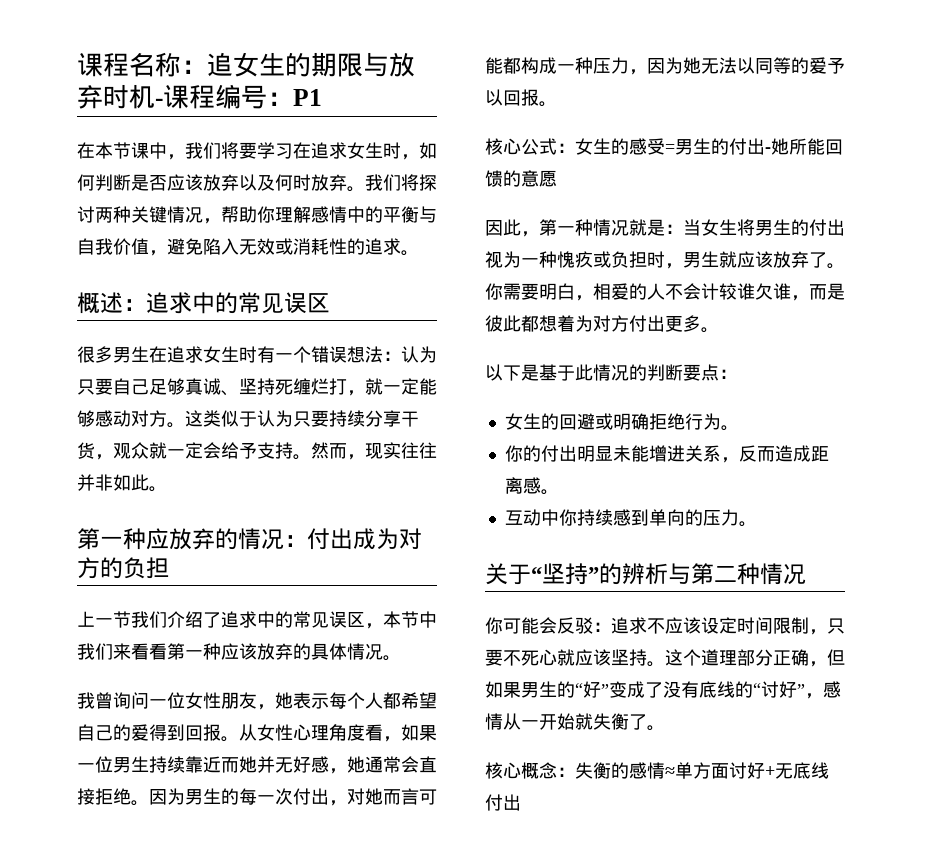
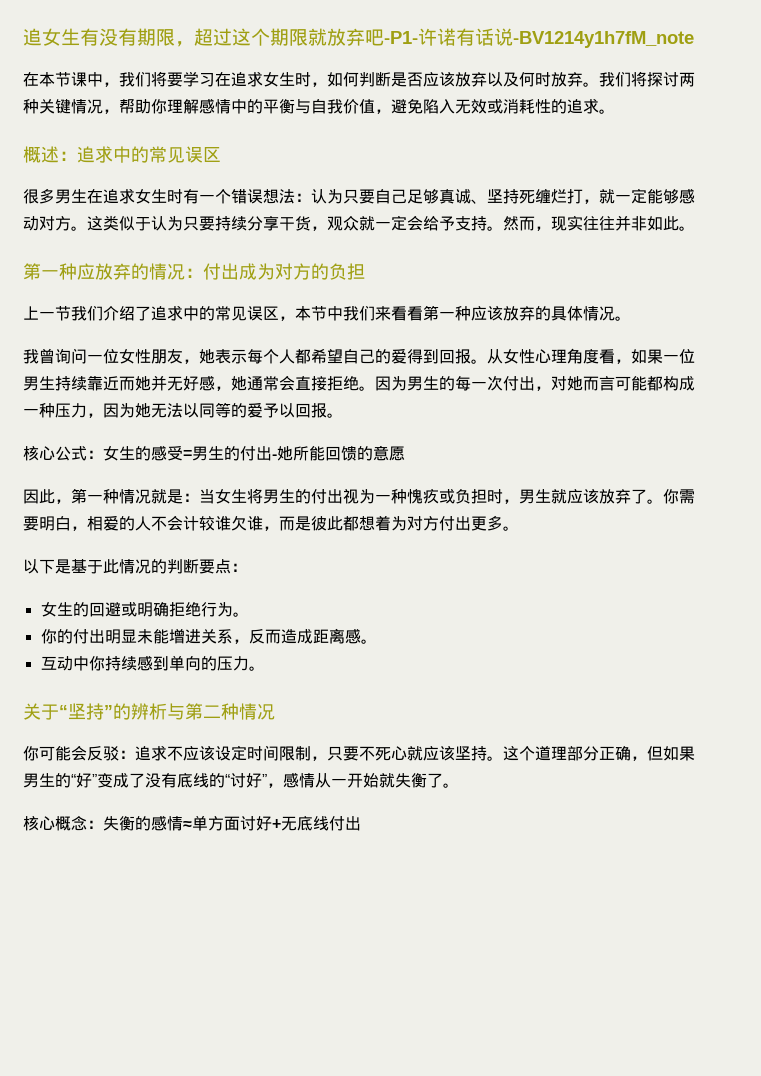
- 课程名称：追女生的期限与放弃时机-课程编号：P1
+ 追女生有没有期限，超过这个期限就放弃吧-P1-许诺有话说-BV1214y1h7fM_note

